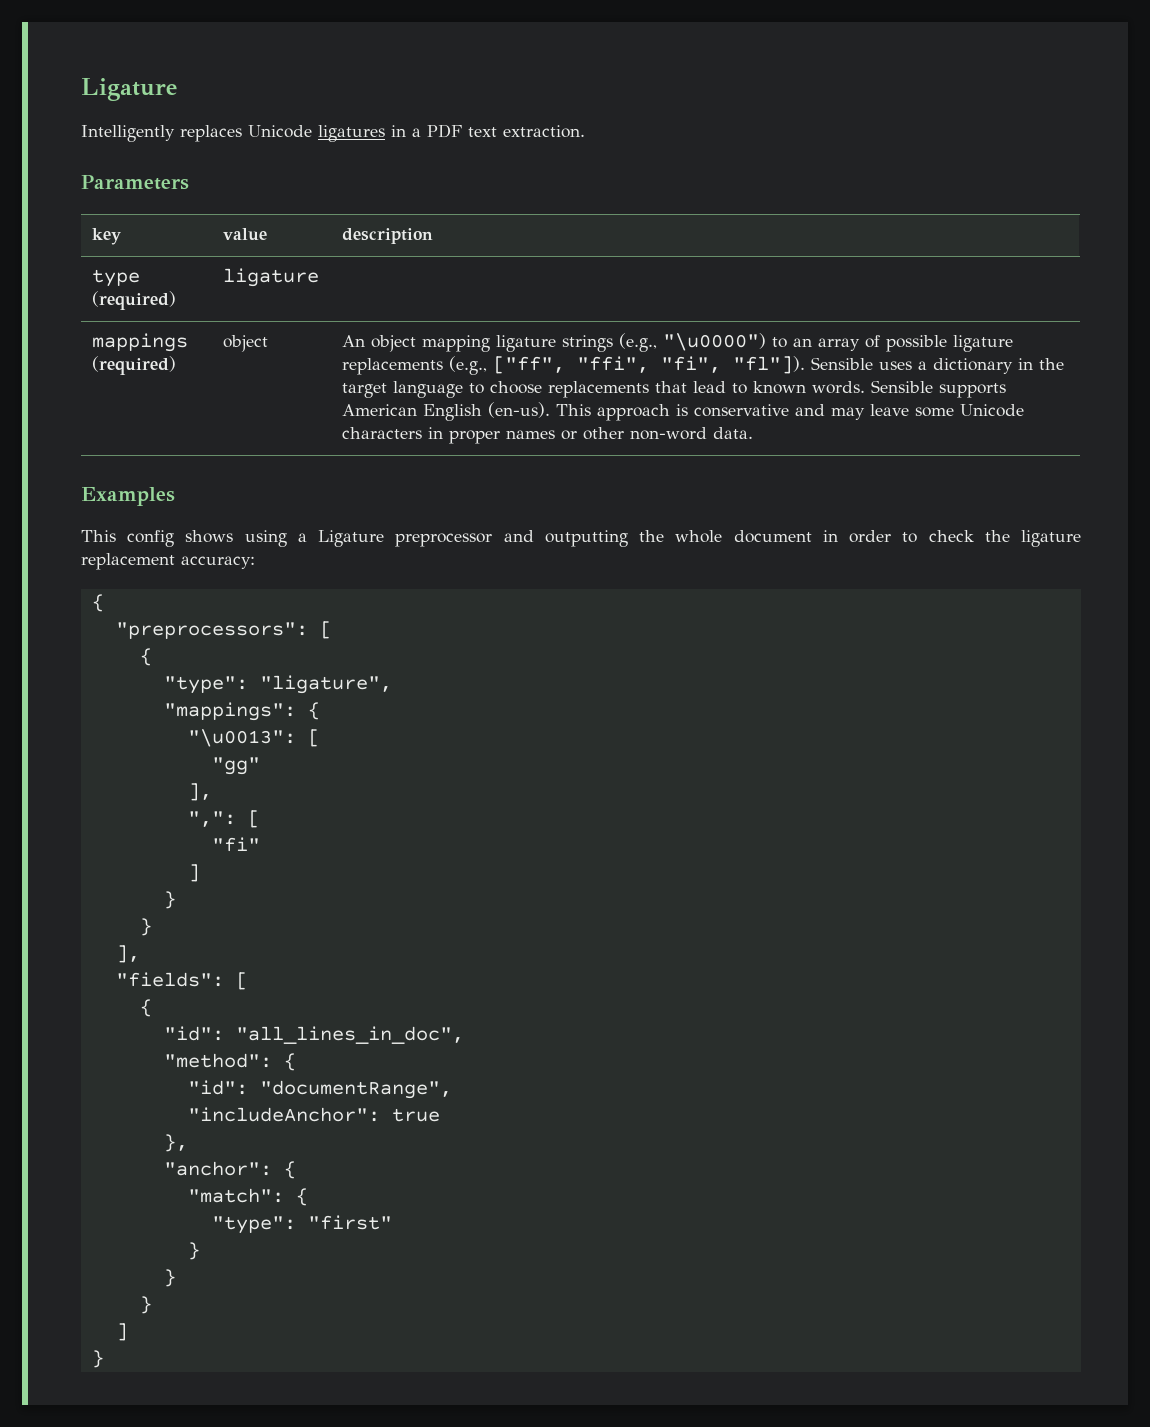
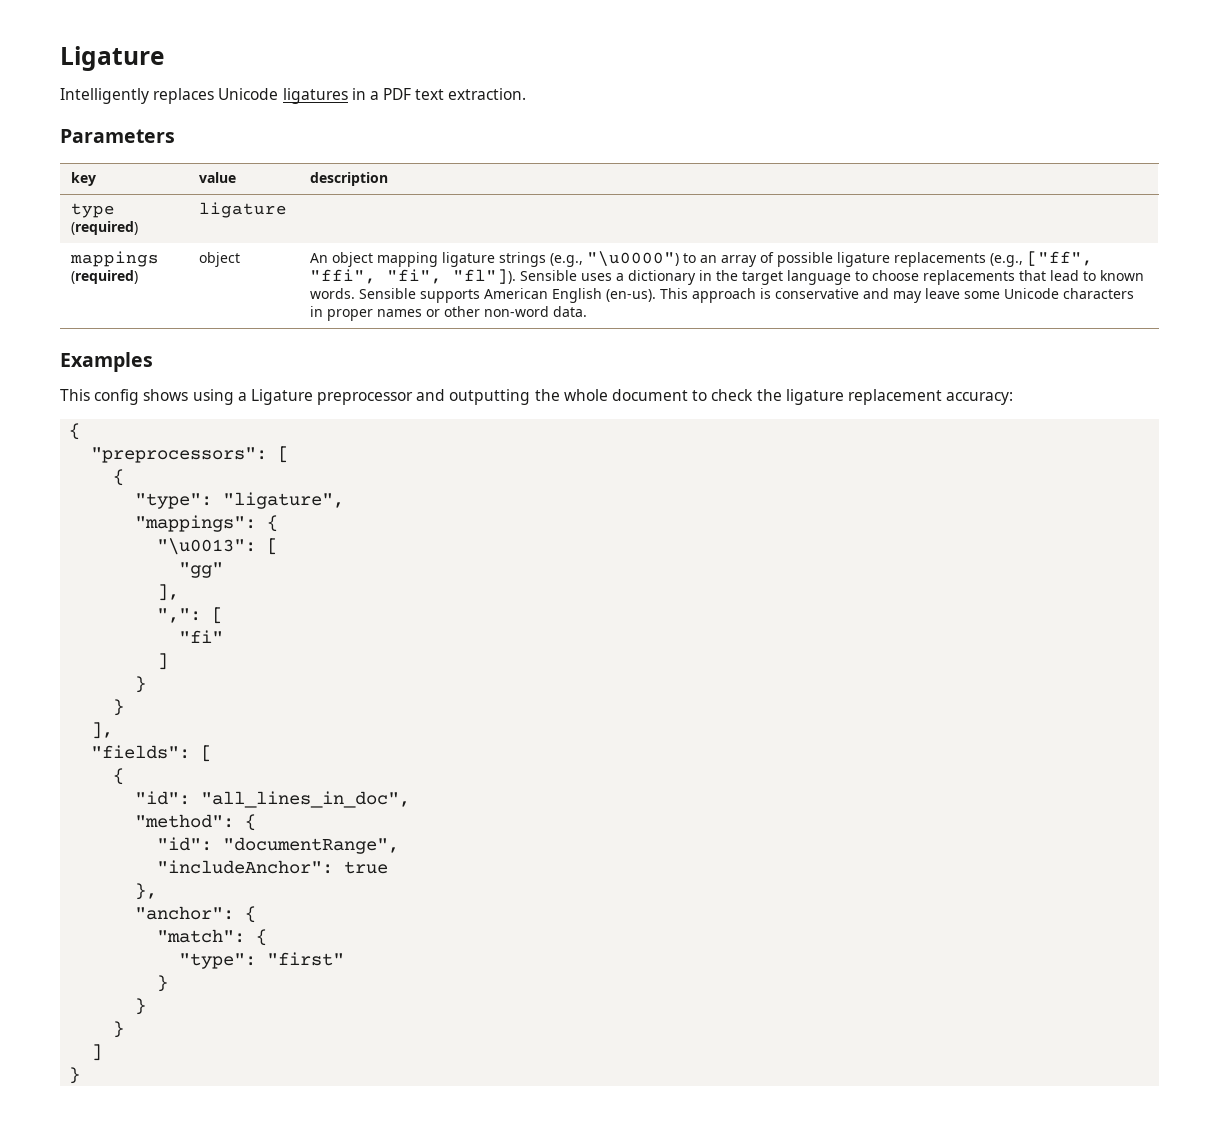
- This config shows using a Ligature preprocessor and outputting the whole document in order to check the ligature replacement accuracy:
+ This config shows using a Ligature preprocessor and outputting the whole document to check the ligature replacement accuracy:

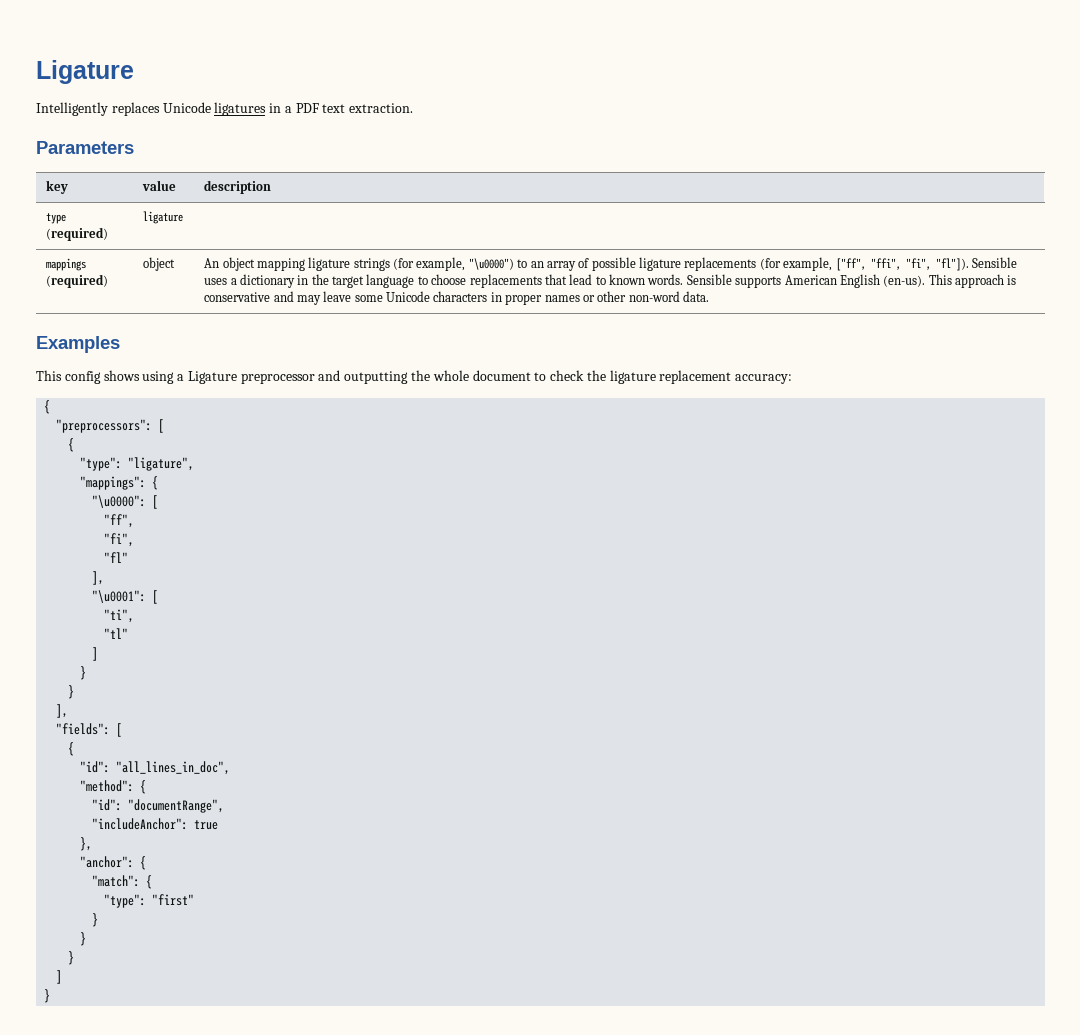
- An object mapping ligature strings (e.g., "\u0000") to an array of possible ligature replacements (e.g., ["ff", "ffi", "fi", "fl"]).
+ An object mapping ligature strings (for example, "\u0000") to an array of possible ligature replacements (for example, ["ff", "ffi", "fi", "fl"]).
- "\u0013": [
- "gg"
+ "\u0000": [
+ "ff",
+ "fi",
+ "fl"
  ],
- ",": [
- "fi"
+ "\u0001": [
+ "ti",
+ "tl"

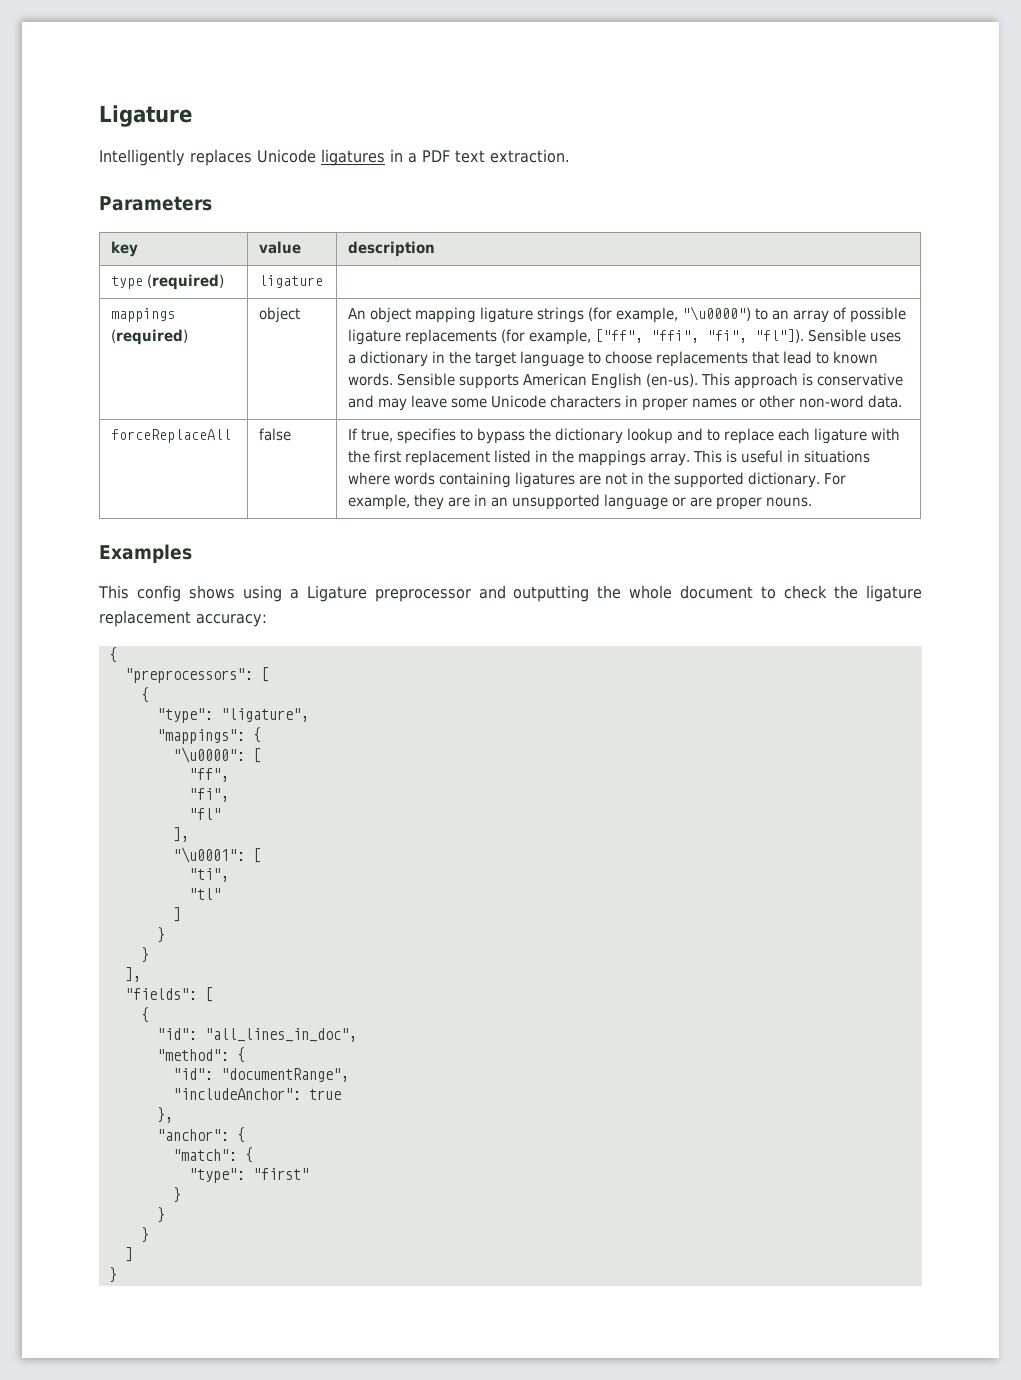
+ forceReplaceAll | false | If true, specifies to bypass the dictionary lookup and to replace each ligature with the first replacement listed in the mappings array. This is useful in situations where words containing ligatures are not in the supported dictionary. For example, they are in an unsupported language or are proper nouns.

